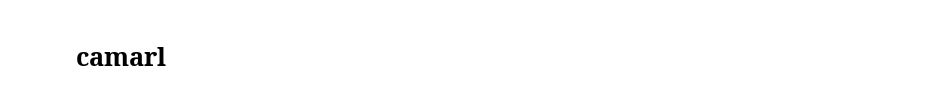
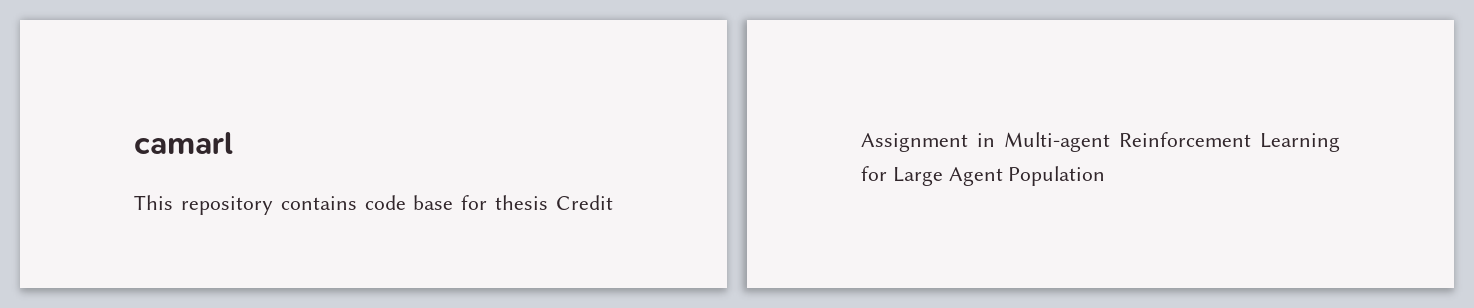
+ This repository contains code base for thesis Credit Assignment in Multi-agent Reinforcement Learning for Large Agent Population

